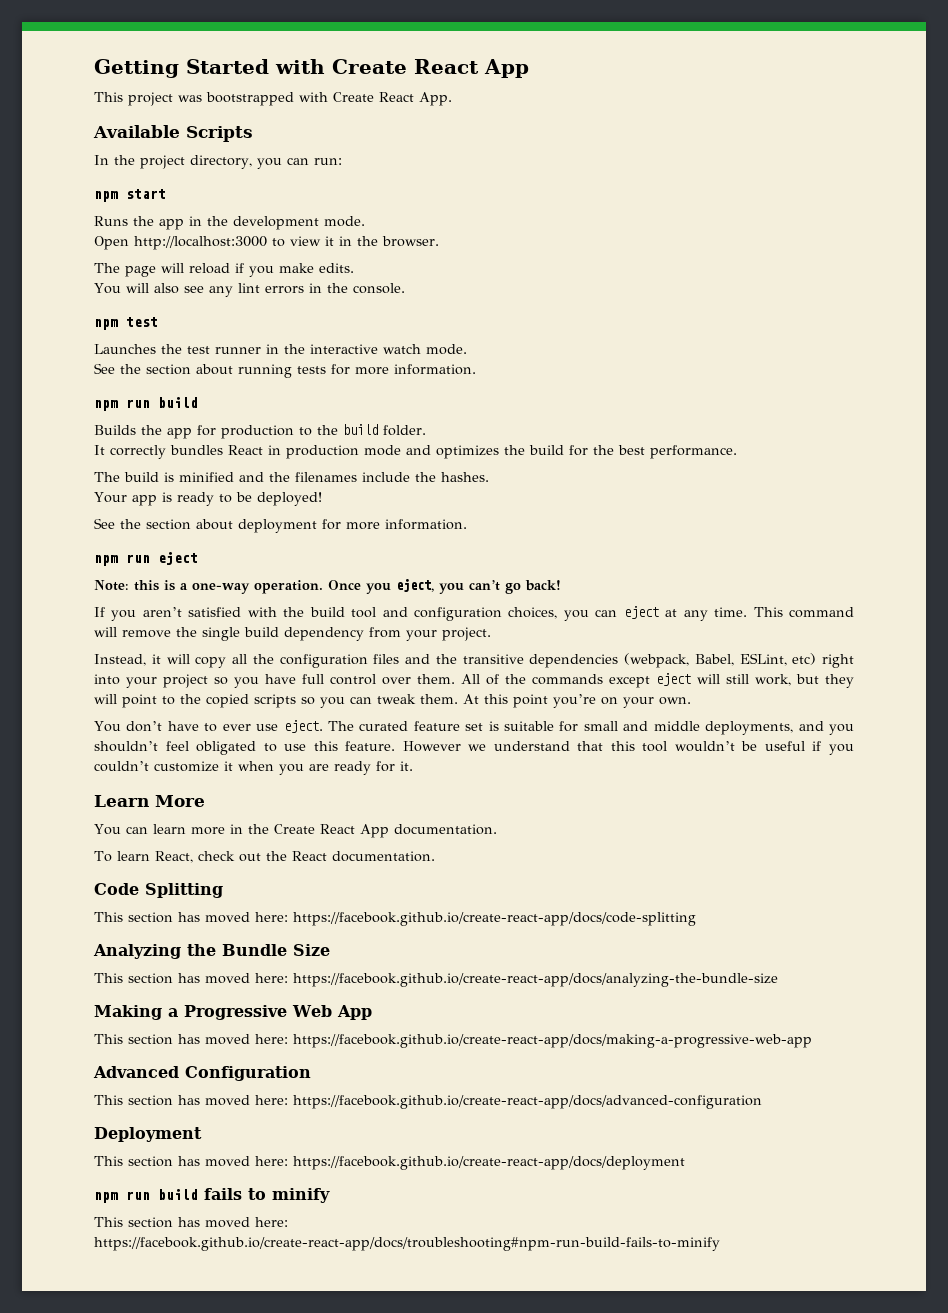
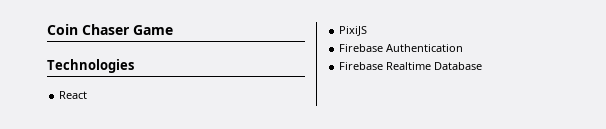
- Getting Started with Create React App
- This project was bootstrapped with Create React App.
- Available Scripts
- In the project directory, you can run:
- npm start
- Runs the app in the development mode.
- Open http://localhost:3000 to view it in the browser.
- The page will reload if you make edits.
- You will also see any lint errors in the console.
- npm test
- Launches the test runner in the interactive watch mode.
- See the section about running tests for more information.
- npm run build
- Builds the app for production to the build folder.
- It correctly bundles React in production mode and optimizes the build for the best performance.
- The build is minified and the filenames include the hashes.
- Your app is ready to be deployed!
- See the section about deployment for more information.
- npm run eject
- Note: this is a one-way operation. Once you eject, you can’t go back!
- If you aren’t satisfied with the build tool and configuration choices, you can eject at any time. This command will remove the single build dependency from your project.
- Instead, it will copy all the configuration files and the transitive dependencies (webpack, Babel, ESLint, etc) right into your project so you have full control over them. All of the commands except eject will still work, but they will point to the copied scripts so you can tweak them. At this point you’re on your own.
- You don’t have to ever use eject. The curated feature set is suitable for small and middle deployments, and you shouldn’t feel obligated to use this feature. However we understand that this tool wouldn’t be useful if you couldn’t customize it when you are ready for it.
- Learn More
- You can learn more in the Create React App documentation.
- To learn React, check out the React documentation.
- Code Splitting
- This section has moved here: https://facebook.github.io/create-react-app/docs/code-splitting
- Analyzing the Bundle Size
- This section has moved here: https://facebook.github.io/create-react-app/docs/analyzing-the-bundle-size
- Making a Progressive Web App
- This section has moved here: https://facebook.github.io/create-react-app/docs/making-a-progressive-web-app
- Advanced Configuration
- This section has moved here: https://facebook.github.io/create-react-app/docs/advanced-configuration
- Deployment
- This section has moved here: https://facebook.github.io/create-react-app/docs/deployment
- npm run build fails to minify
- This section has moved here: https://facebook.github.io/create-react-app/docs/troubleshooting#npm-run-build-fails-to-minify
+ Coin Chaser Game
+ Technologies
+ React
+ PixiJS
+ Firebase Authentication
+ Firebase Realtime Database

